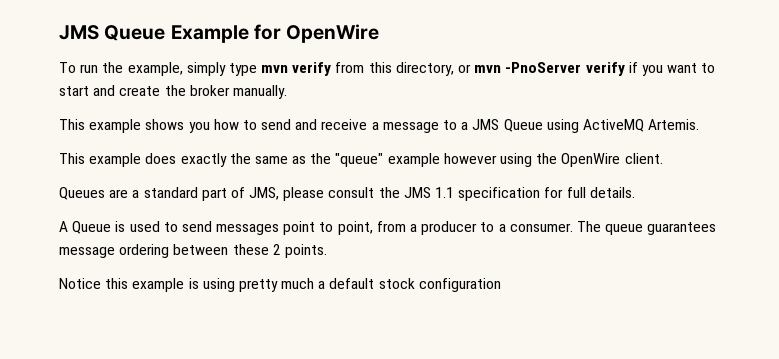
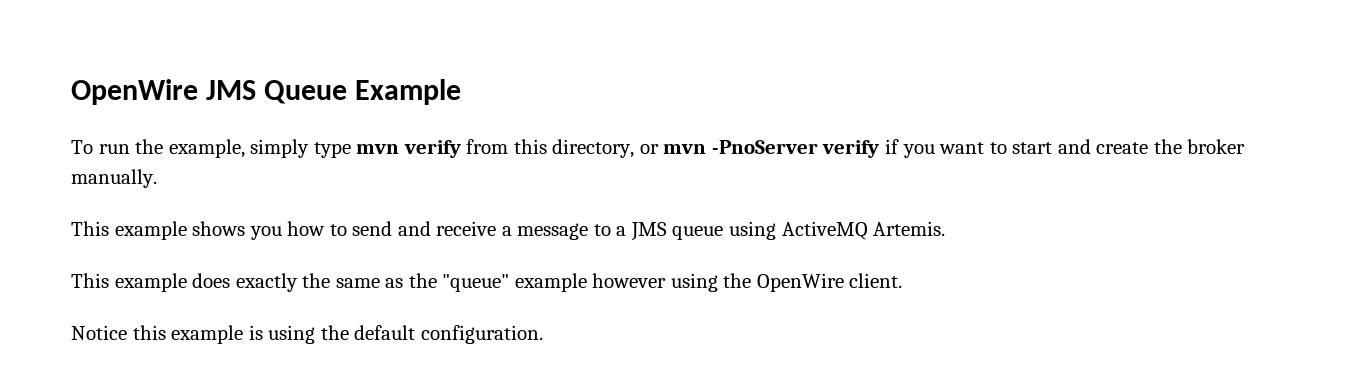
- JMS Queue Example for OpenWire
+ OpenWire JMS Queue Example
- This example shows you how to send and receive a message to a JMS Queue using ActiveMQ Artemis.
+ This example shows you how to send and receive a message to a JMS queue using ActiveMQ Artemis.
- Queues are a standard part of JMS, please consult the JMS 1.1 specification for full details.
- A Queue is used to send messages point to point, from a producer to a consumer. The queue guarantees message ordering between these 2 points.
- Notice this example is using pretty much a default stock configuration
+ Notice this example is using the default configuration.

